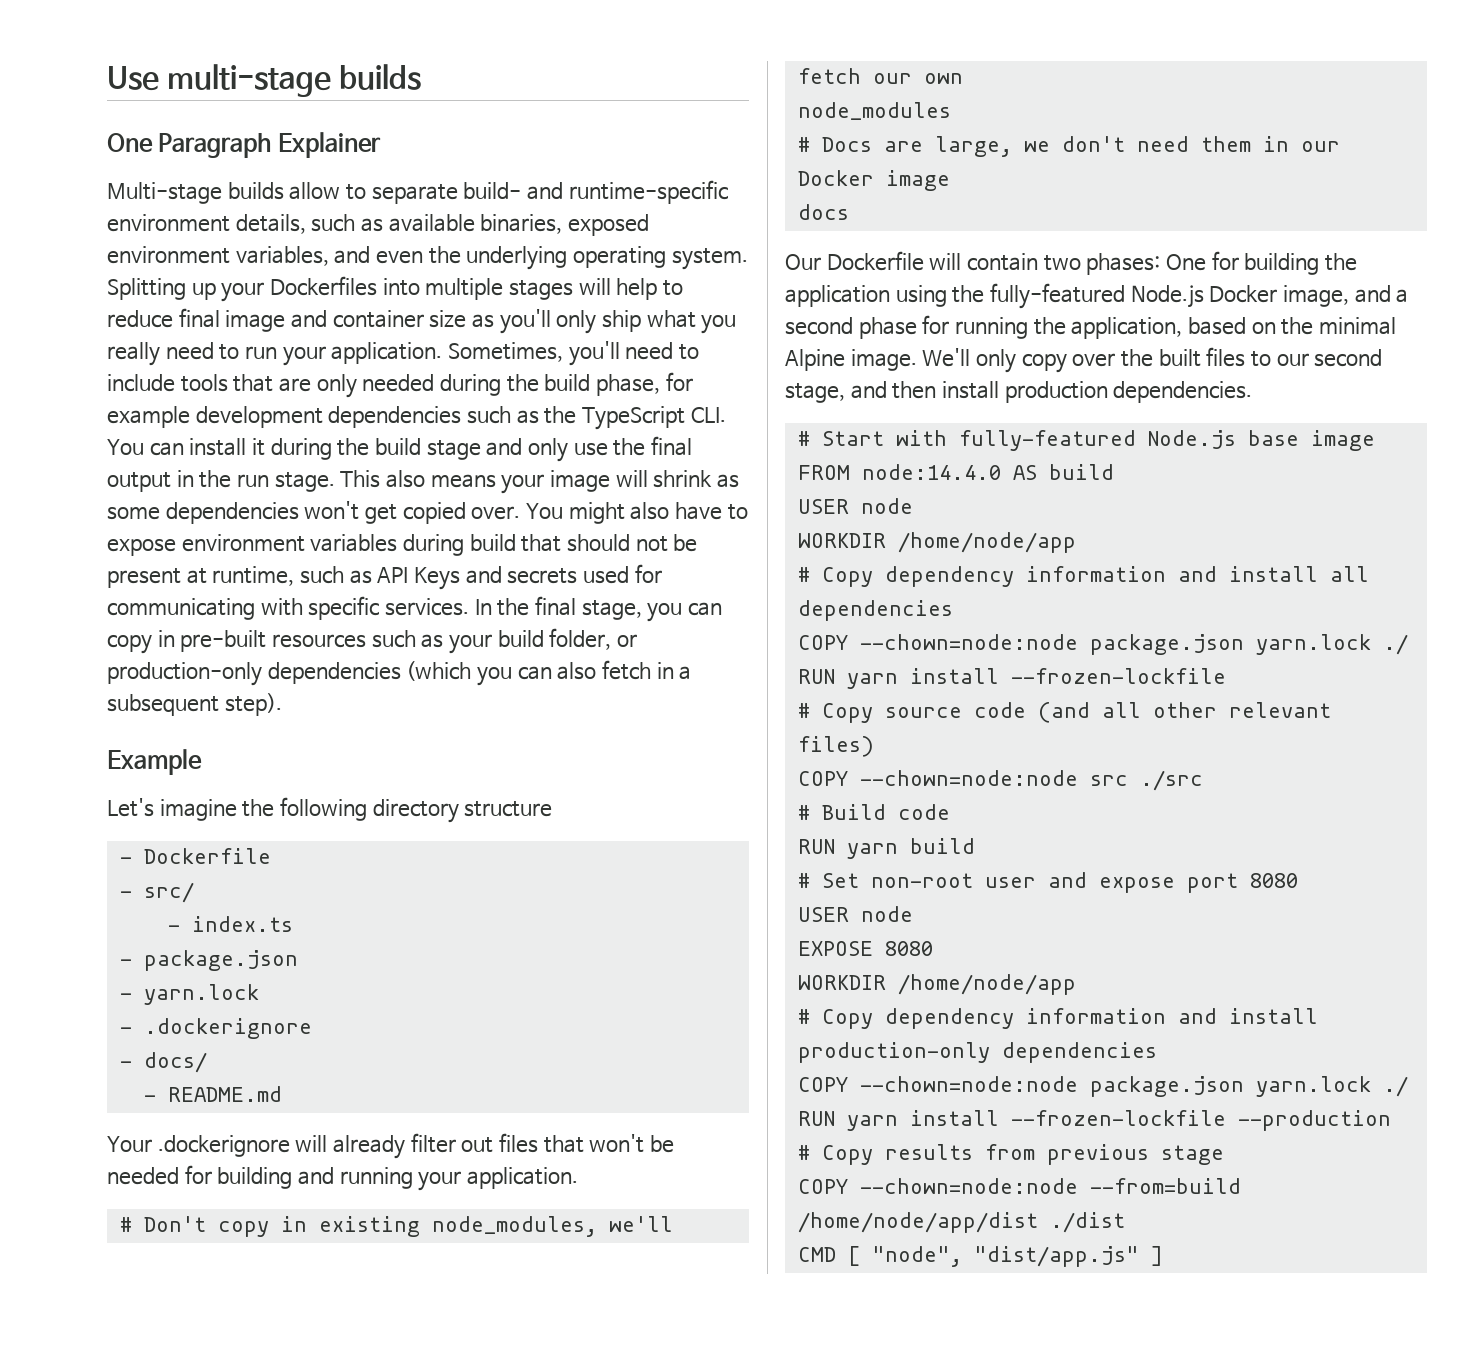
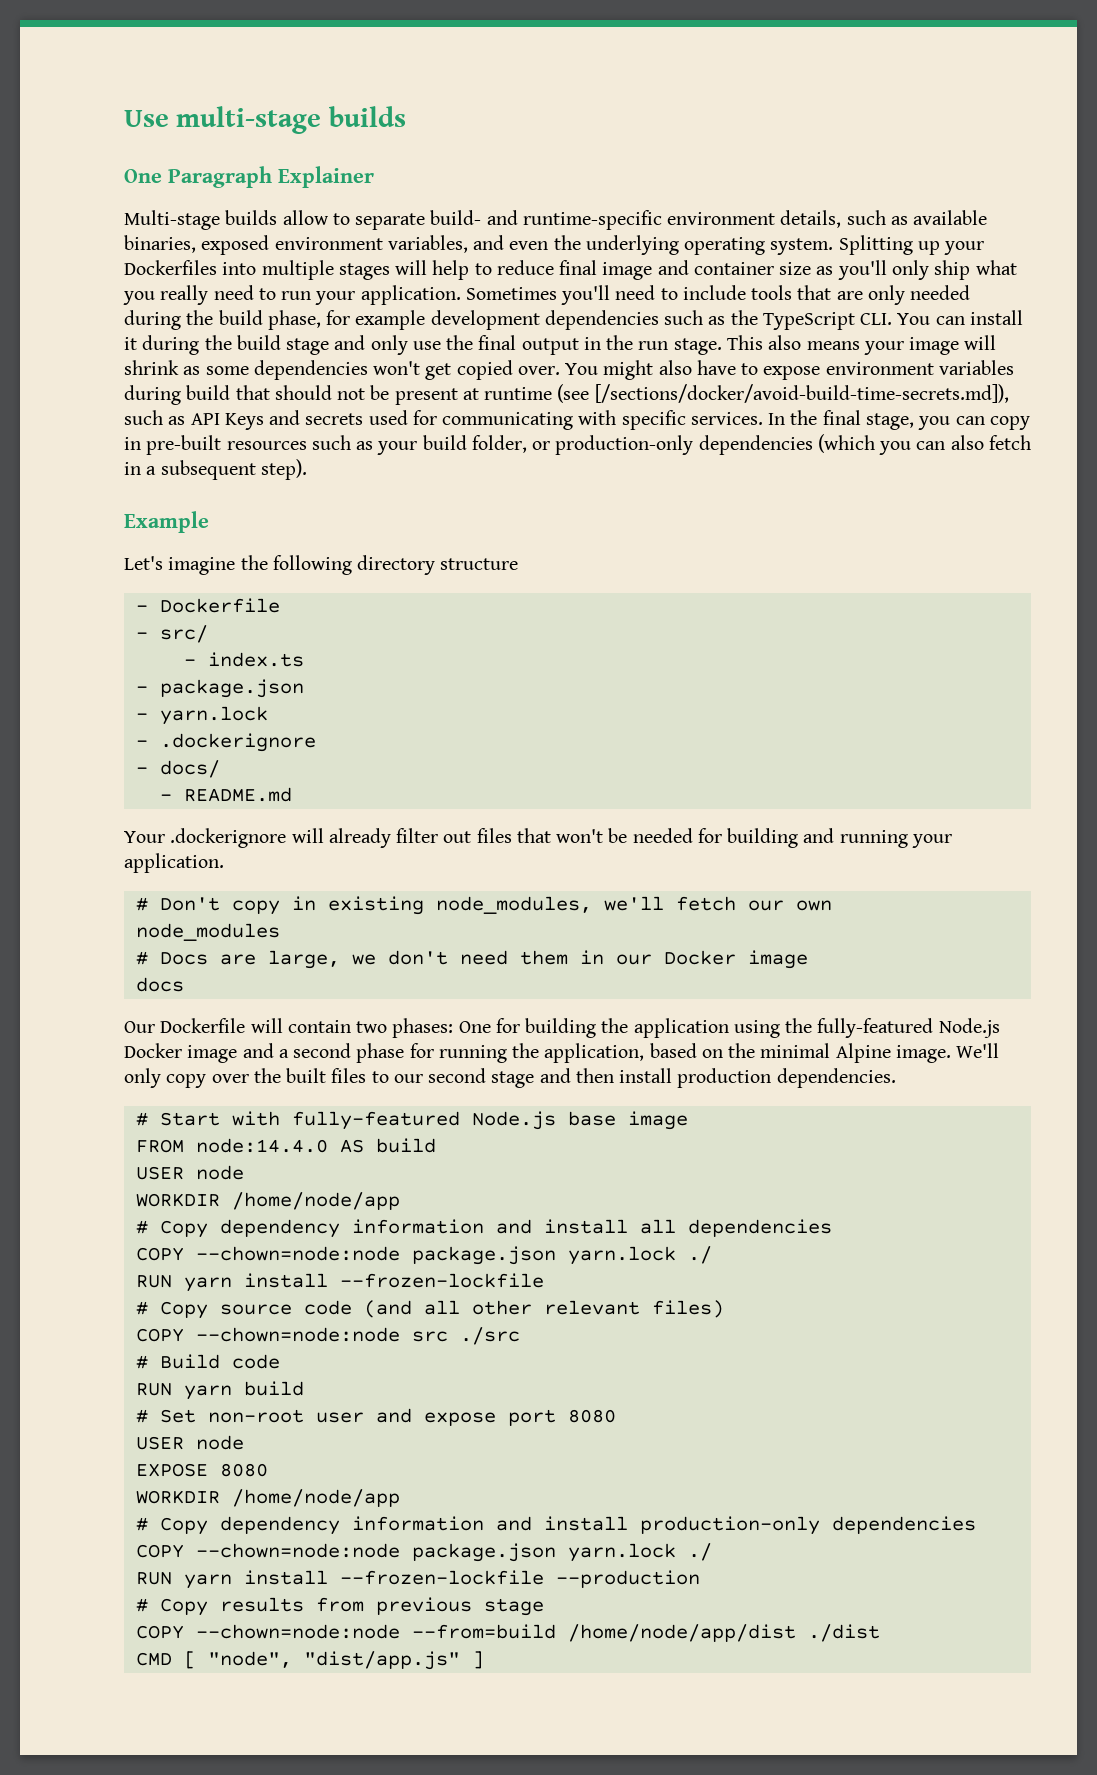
- Sometimes, you'll need to include tools that are only needed during the build phase, for example development dependencies such as the TypeScript CLI. You can install it during the build stage and only use the final output in the run stage.
+ Sometimes you'll need to include tools that are only needed during the build phase, for example development dependencies such as the TypeScript CLI. You can install it during the build stage and only use the final output in the run stage.
- You might also have to expose environment variables during build that should not be present at runtime, such as API Keys and secrets used for communicating with specific services.
+ You might also have to expose environment variables during build that should not be present at runtime (see [/sections/docker/avoid-build-time-secrets.md]), such as API Keys and secrets used for communicating with specific services.
- Our Dockerfile will contain two phases: One for building the application using the fully-featured Node.js Docker image, and a second phase for running the application, based on the minimal Alpine image.
+ Our Dockerfile will contain two phases: One for building the application using the fully-featured Node.js Docker image and a second phase for running the application, based on the minimal Alpine image.
- We'll only copy over the built files to our second stage, and then install production dependencies.
+ We'll only copy over the built files to our second stage and then install production dependencies.

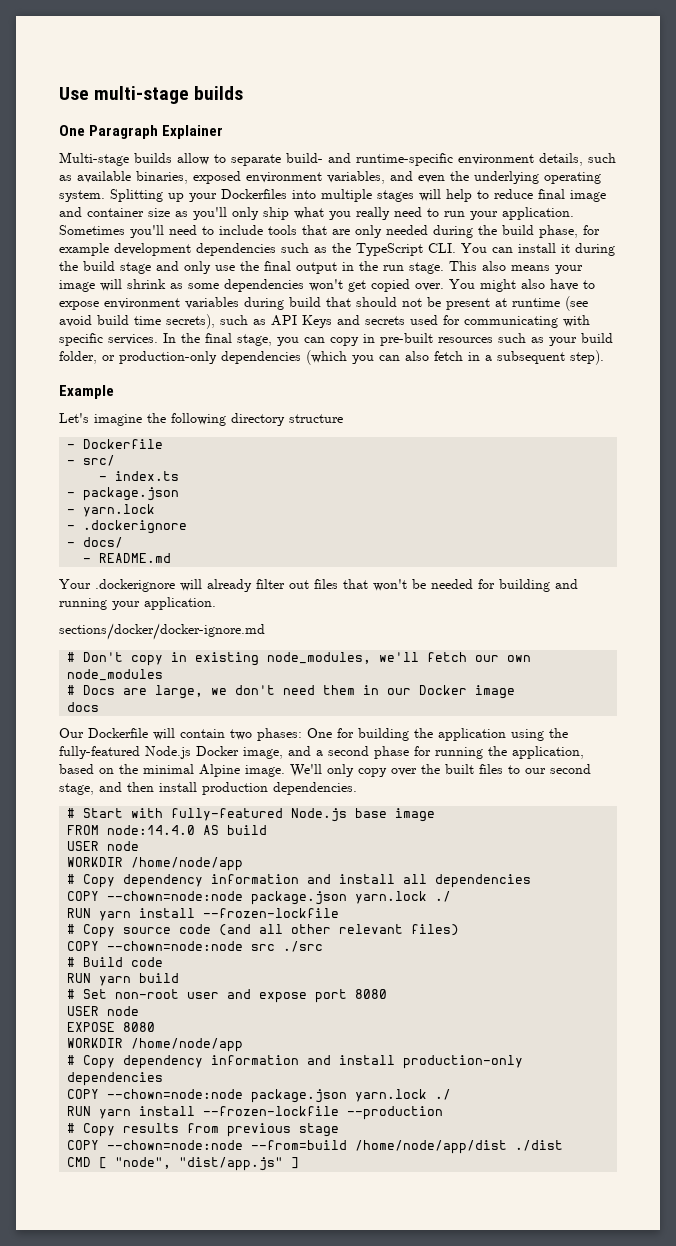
- You might also have to expose environment variables during build that should not be present at runtime (see [/sections/docker/avoid-build-time-secrets.md]), such as API Keys and secrets used for communicating with specific services.
+ You might also have to expose environment variables during build that should not be present at runtime (see avoid build time secrets), such as API Keys and secrets used for communicating with specific services.
+ sections/docker/docker-ignore.md
- Our Dockerfile will contain two phases: One for building the application using the fully-featured Node.js Docker image and a second phase for running the application, based on the minimal Alpine image.
+ Our Dockerfile will contain two phases: One for building the application using the fully-featured Node.js Docker image, and a second phase for running the application, based on the minimal Alpine image.
- We'll only copy over the built files to our second stage and then install production dependencies.
+ We'll only copy over the built files to our second stage, and then install production dependencies.

